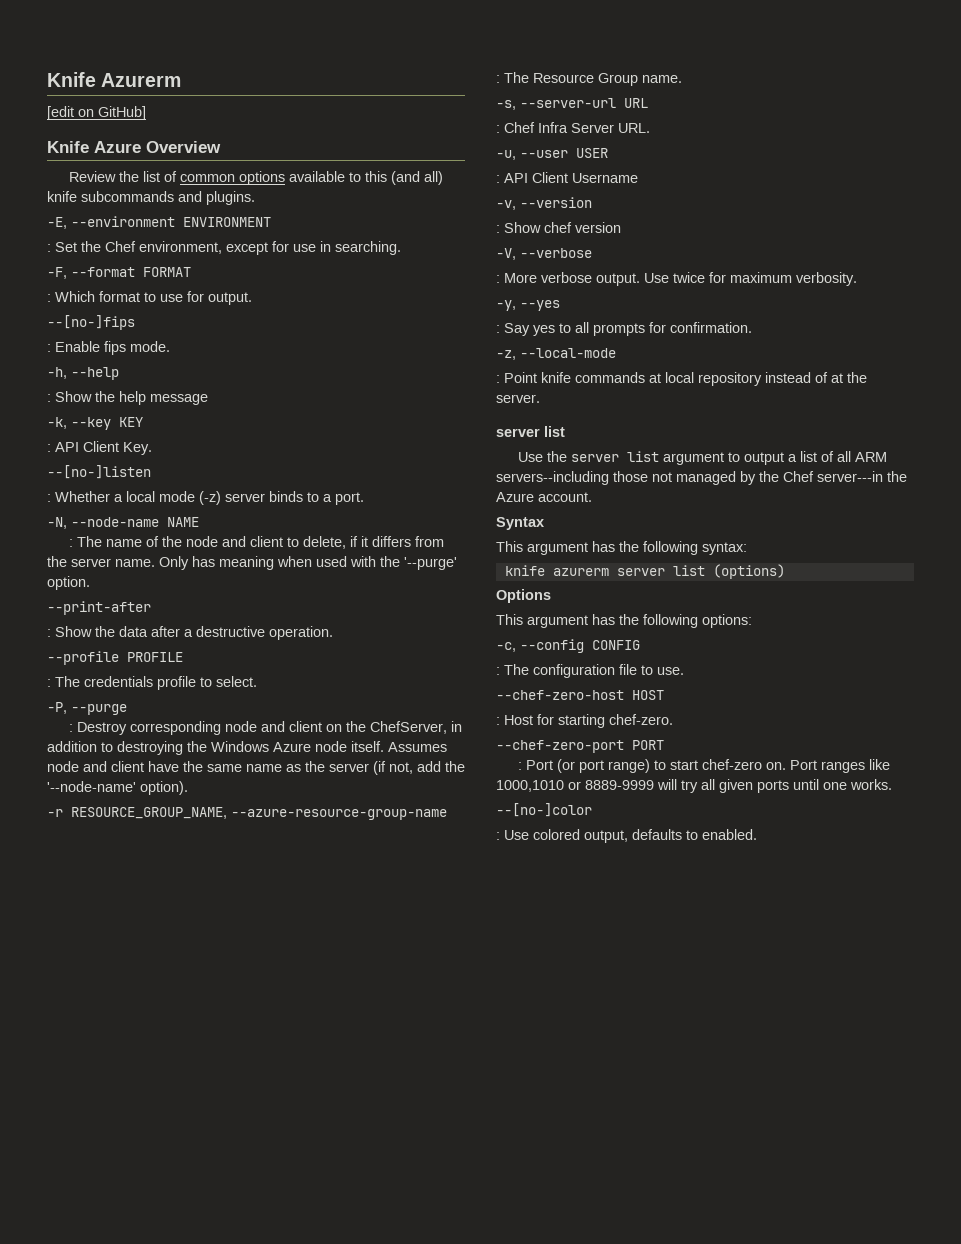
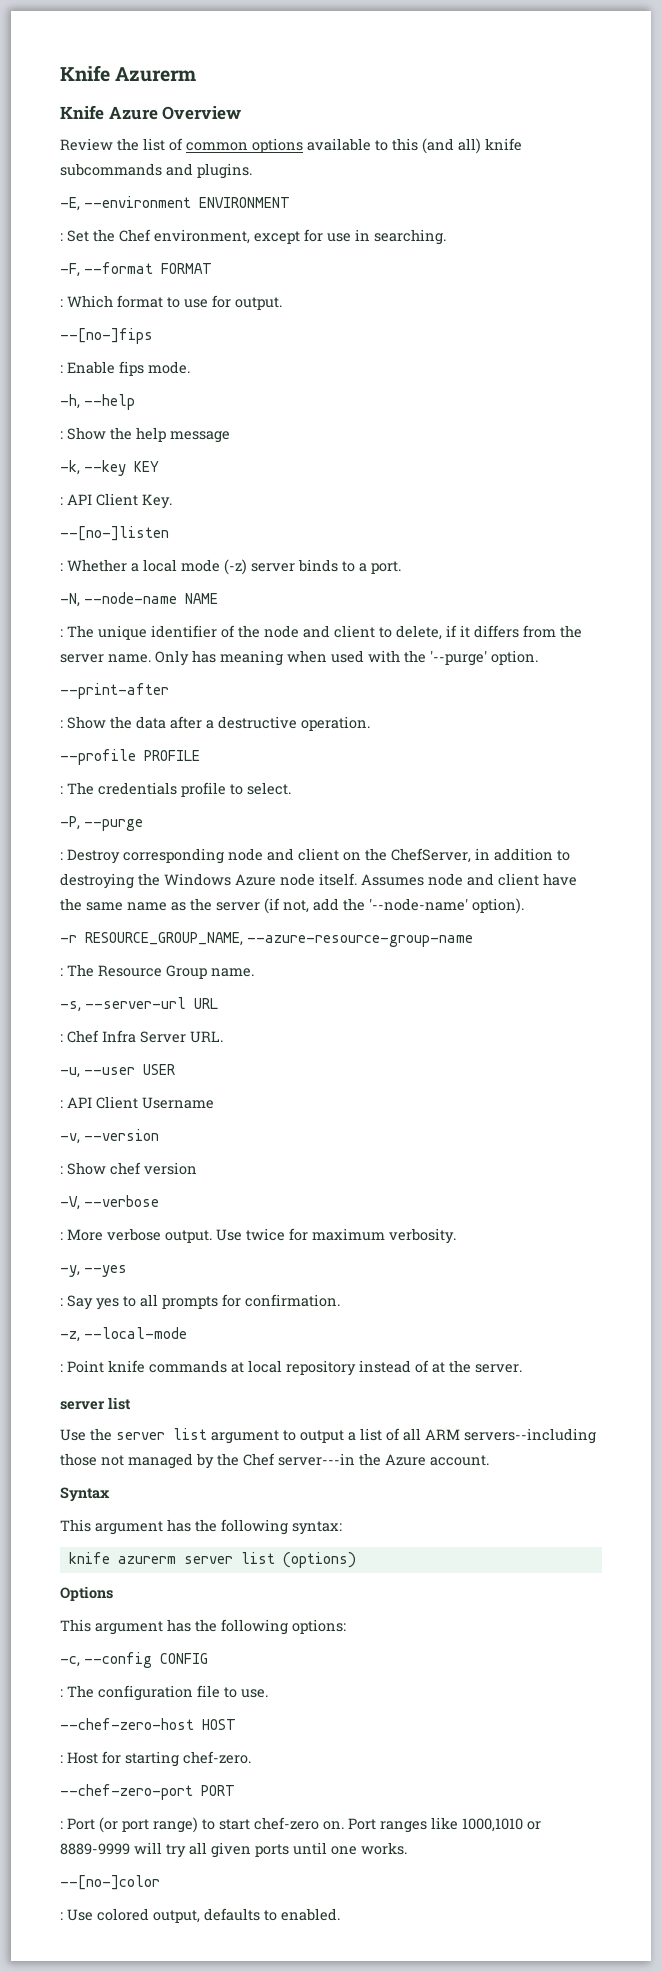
- [edit on GitHub]
- : The name of the node and client to delete, if it differs from the server name.
+ : The unique identifier of the node and client to delete, if it differs from the server name.

